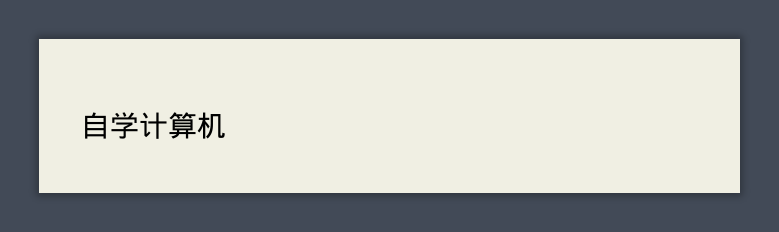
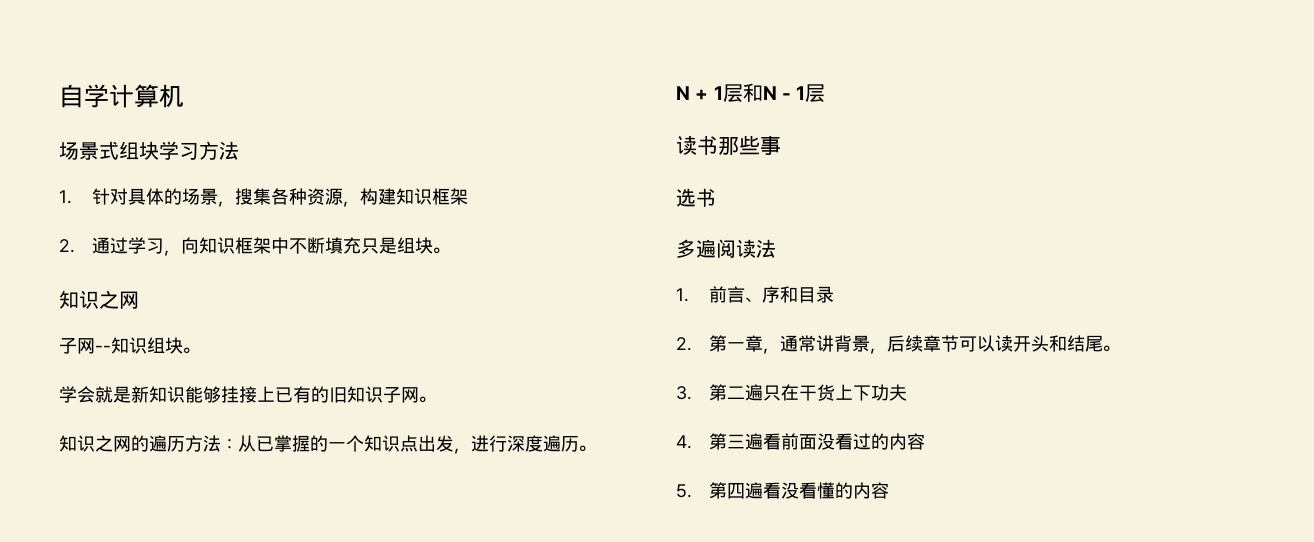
+ 场景式组块学习方法
+ 1.针对具体的场景，搜集各种资源，构建知识框架
+ 2.通过学习，向知识框架中不断填充只是组块。
+ 知识之网
+ 子网--知识组块。
+ 学会就是新知识能够挂接上已有的旧知识子网。
+ 知识之网的遍历方法：从已掌握的一个知识点出发，进行深度遍历。
+ N + 1层和N - 1层
+ 读书那些事
+ 选书
+ 多遍阅读法
+ 1.前言、序和目录
+ 2.第一章，通常讲背景，后续章节可以读开头和结尾。
+ 3.第二遍只在干货上下功夫
+ 4.第三遍看前面没看过的内容
+ 5.第四遍看没看懂的内容

